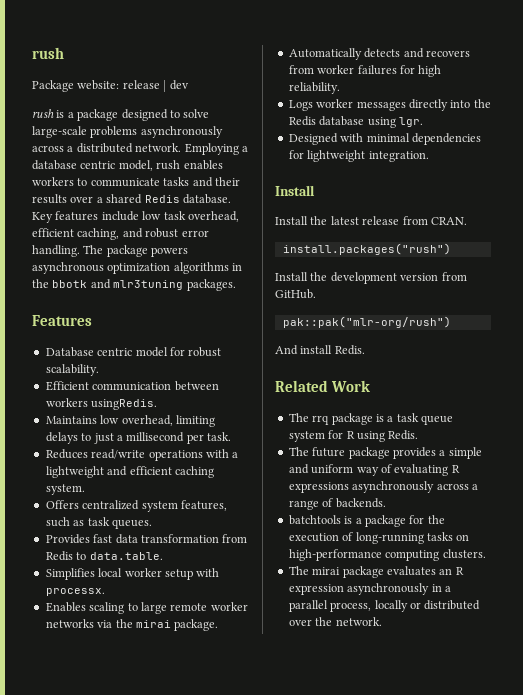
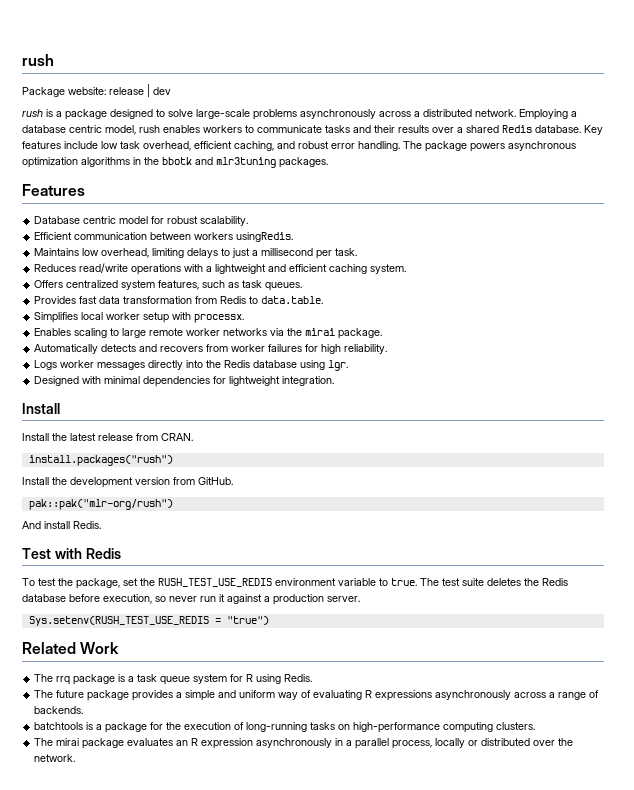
+ Test with Redis
+ To test the package, set the RUSH_TEST_USE_REDIS environment variable to true. The test suite deletes the Redis database before execution, so never run it against a production server.
+ Sys.setenv(RUSH_TEST_USE_REDIS = "true")

